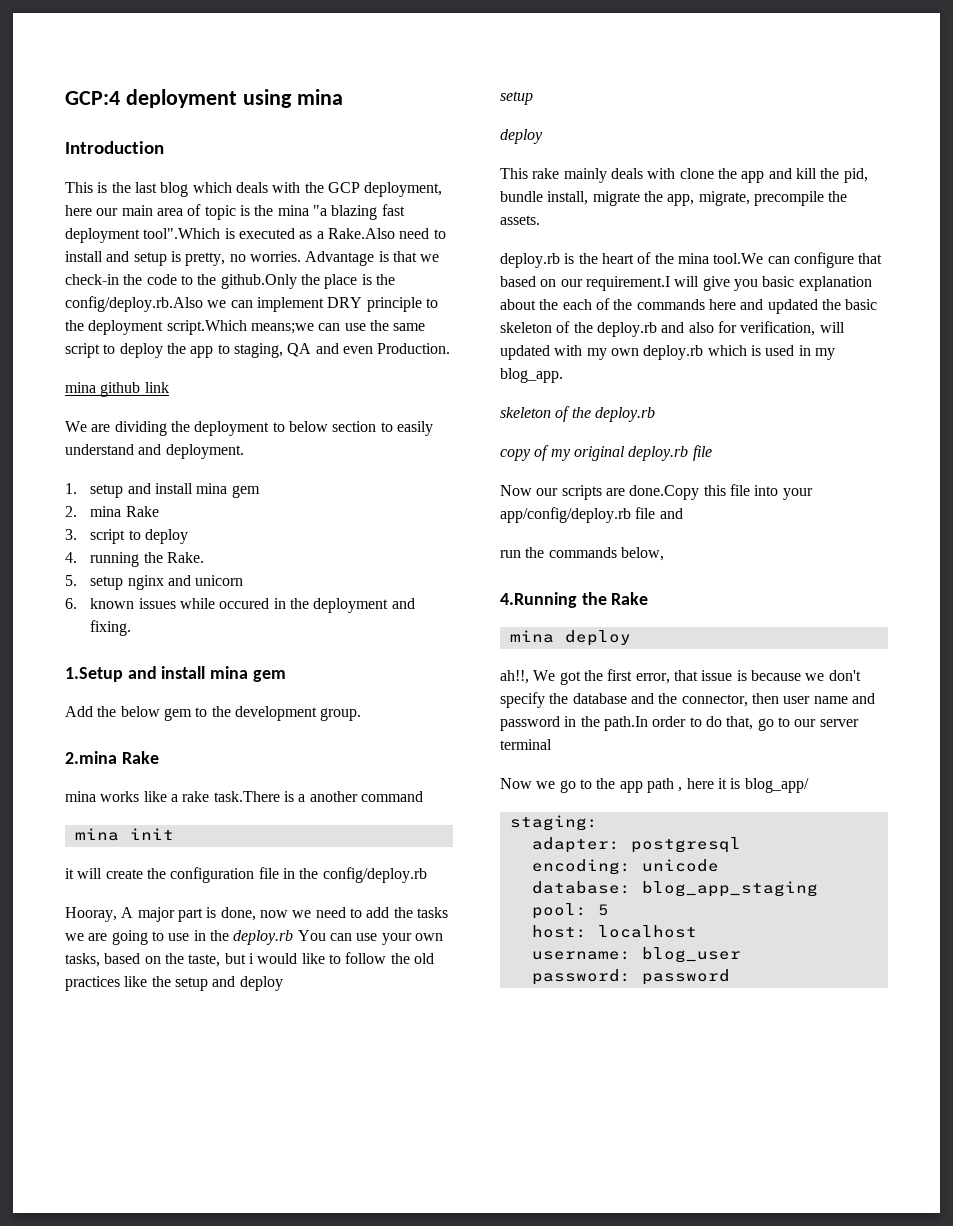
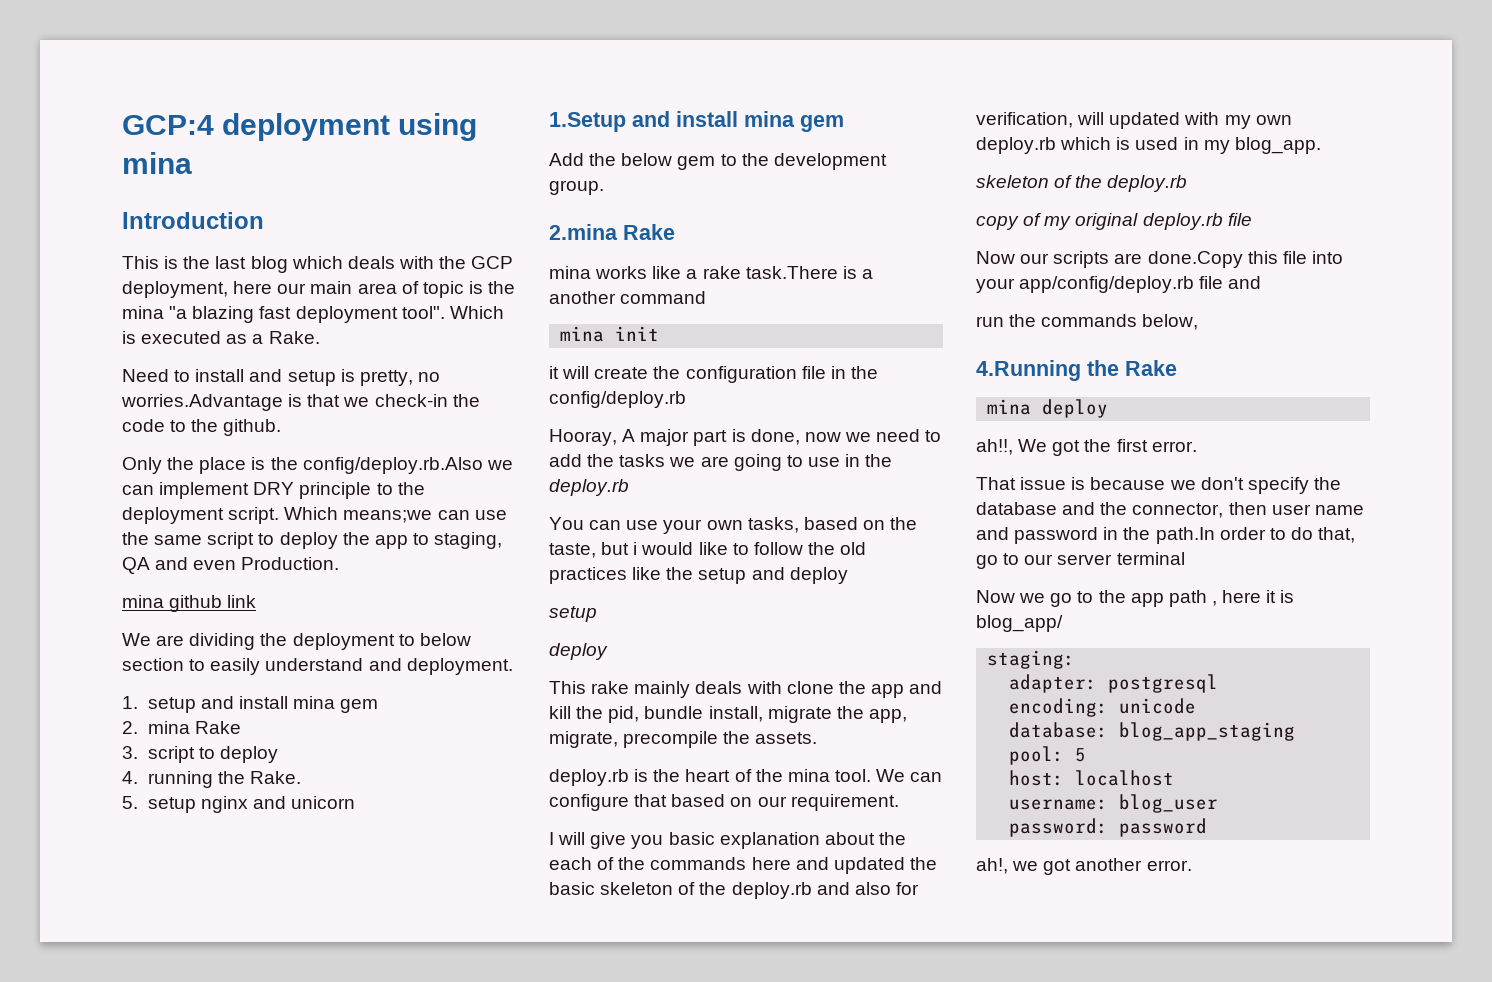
- This is the last blog which deals with the GCP deployment, here our main area of topic is the mina "a blazing fast deployment tool".Which is executed as a Rake.Also need to install and setup is pretty, no worries. Advantage is that we check-in the code to the github.Only the place is the config/deploy.rb.Also we can implement DRY principle to the deployment script.Which means;we can use the same script to deploy the app to staging, QA and even Production.
+ This is the last blog which deals with the GCP deployment, here our main area of topic is the mina "a blazing fast deployment tool". Which is executed as a Rake.
+ Need to install and setup is pretty, no worries.Advantage is that we check-in the code to the github.
+ Only the place is the config/deploy.rb.Also we can implement DRY principle to the deployment script. Which means;we can use the same script to deploy the app to staging, QA and even Production.
- 6. known issues while occured in the deployment and fixing.
- Hooray, A major part is done, now we need to add the tasks we are going to use in the deploy.rb You can use your own tasks, based on the taste, but i would like to follow the old practices like the setup and deploy
+ Hooray, A major part is done, now we need to add the tasks we are going to use in the deploy.rb
+ You can use your own tasks, based on the taste, but i would like to follow the old practices like the setup and deploy
- deploy.rb is the heart of the mina tool.We can configure that based on our requirement.I will give you basic explanation about the each of the commands here and updated the basic skeleton of the deploy.rb and also for verification, will updated with my own deploy.rb which is used in my blog_app.
+ deploy.rb is the heart of the mina tool. We can configure that based on our requirement.
+ I will give you basic explanation about the each of the commands here and updated the basic skeleton of the deploy.rb and also for verification, will updated with my own deploy.rb which is used in my blog_app.
- ah!!, We got the first error, that issue is because we don't specify the database and the connector, then user name and password in the path.In order to do that, go to our server terminal
+ ah!!, We got the first error.
+ That issue is because we don't specify the database and the connector, then user name and password in the path.In order to do that, go to our server terminal
+ ah!, we got another error.

